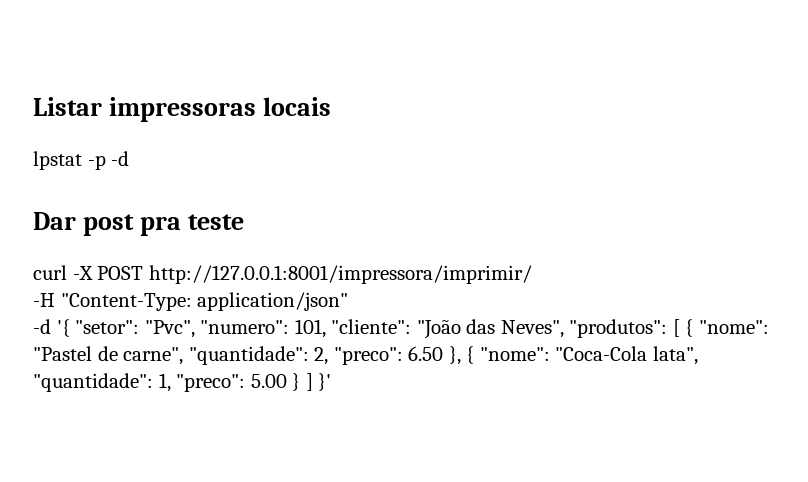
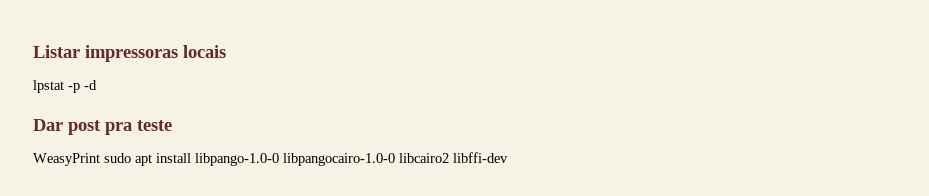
- curl -X POST http://127.0.0.1:8001/impressora/imprimir/
- -H "Content-Type: application/json"
- -d '{ "setor": "Pvc", "numero": 101, "cliente": "João das Neves", "produtos": [ { "nome": "Pastel de carne", "quantidade": 2, "preco": 6.50 }, { "nome": "Coca-Cola lata", "quantidade": 1, "preco": 5.00 } ] }'
+ WeasyPrint sudo apt install libpango-1.0-0 libpangocairo-1.0-0 libcairo2 libffi-dev

